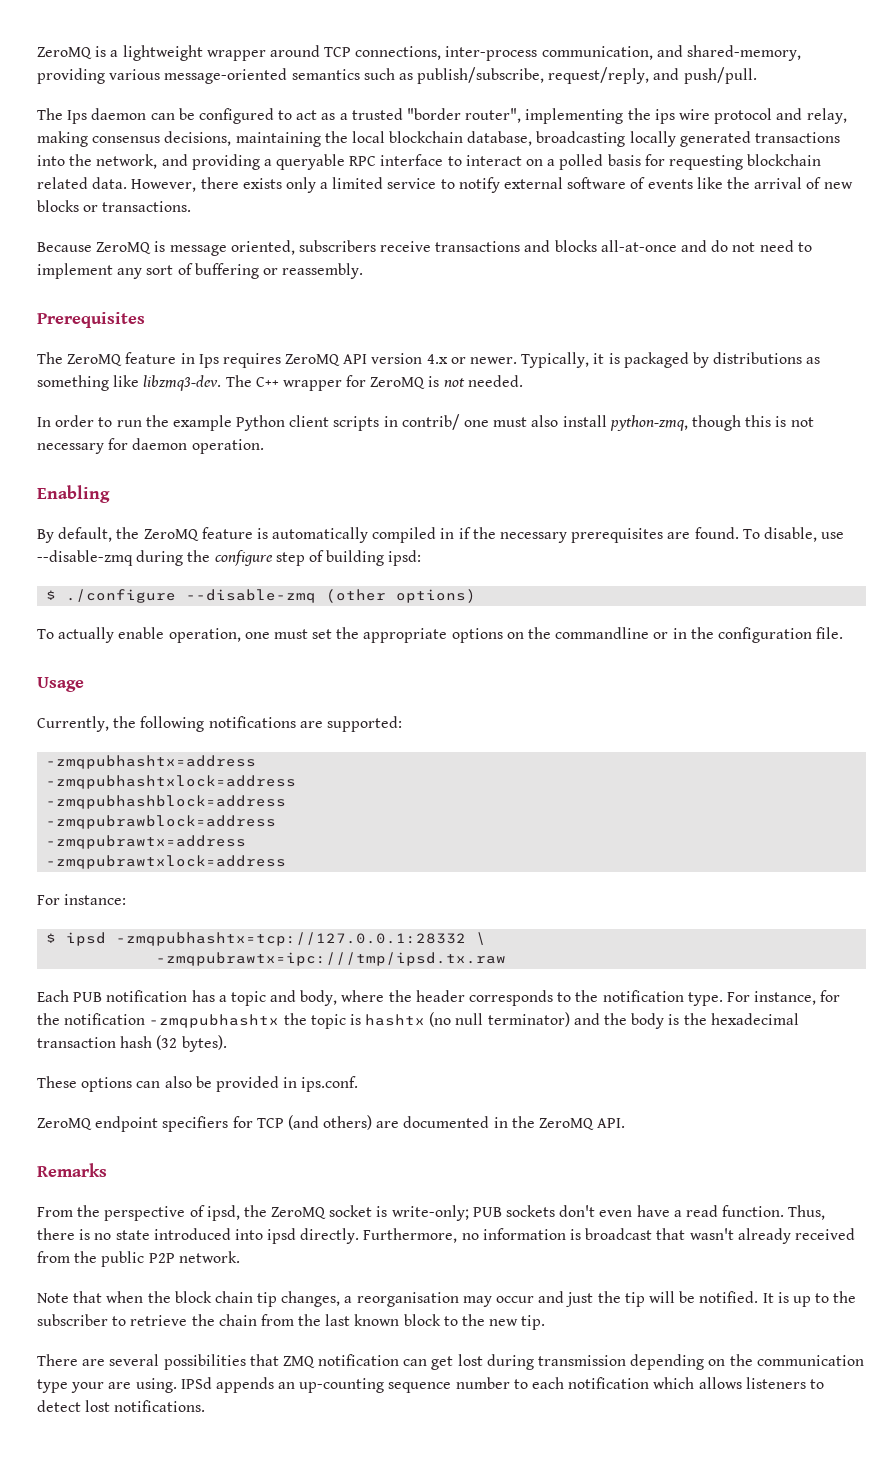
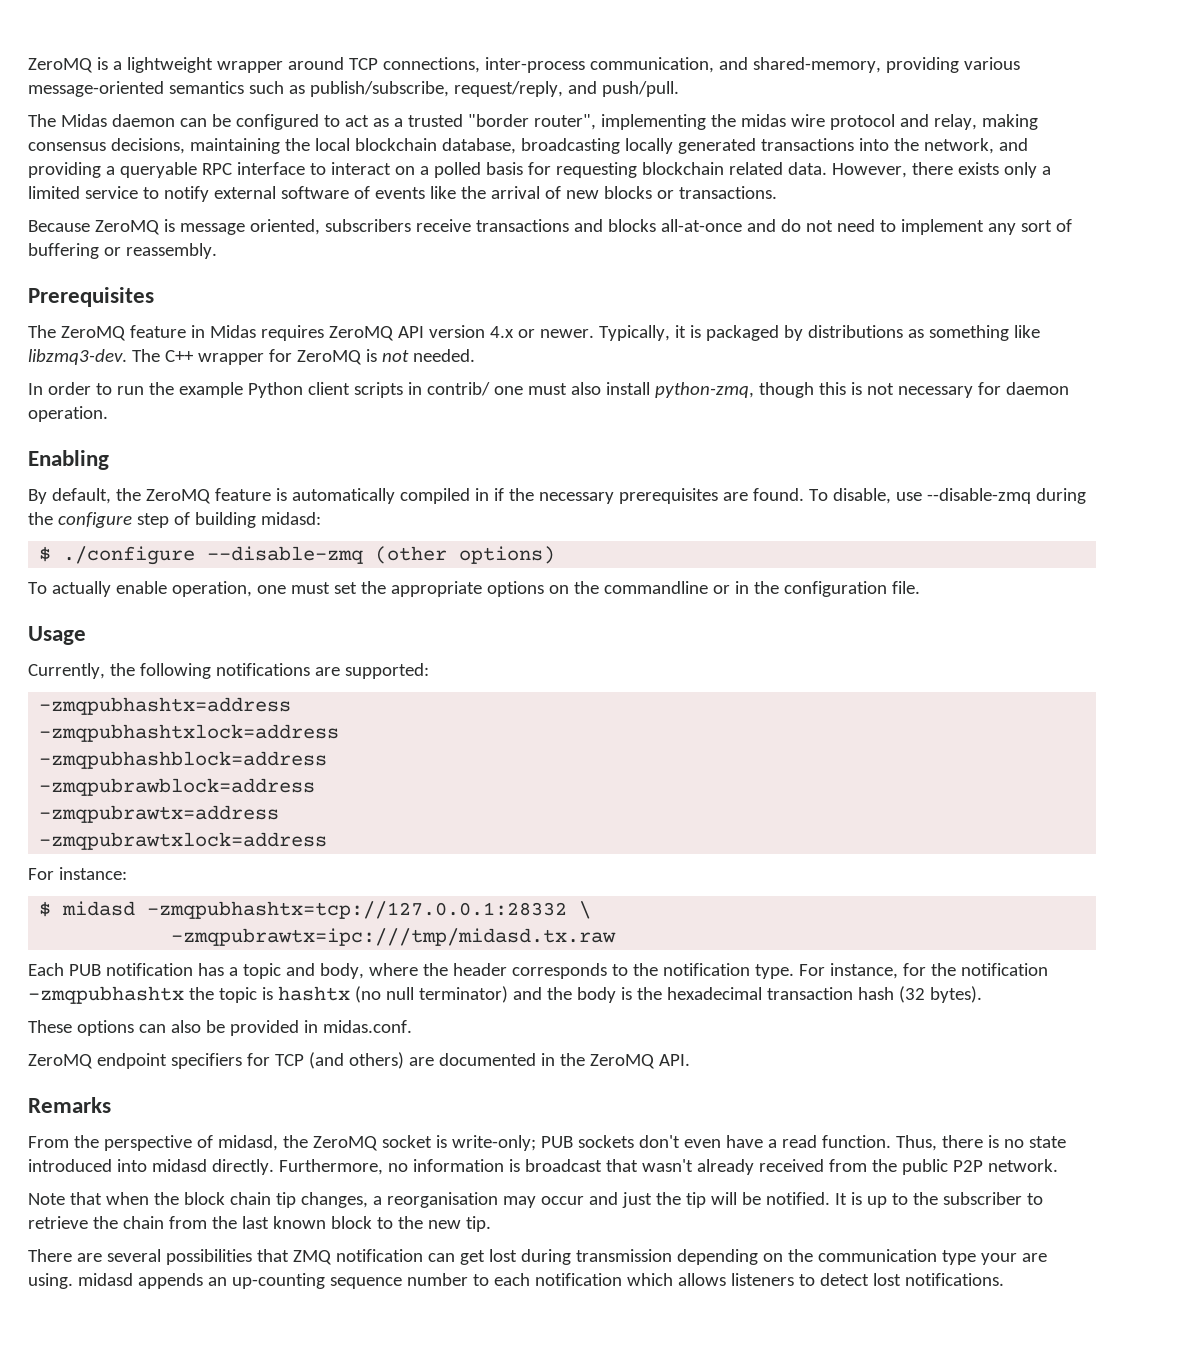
- The Ips daemon can be configured to act as a trusted "border router", implementing the ips wire protocol and relay, making consensus decisions, maintaining the local blockchain database, broadcasting locally generated transactions into the network, and providing a queryable RPC interface to interact on a polled basis for requesting blockchain related data.
+ The Midas daemon can be configured to act as a trusted "border router", implementing the midas wire protocol and relay, making consensus decisions, maintaining the local blockchain database, broadcasting locally generated transactions into the network, and providing a queryable RPC interface to interact on a polled basis for requesting blockchain related data.
- The ZeroMQ feature in Ips requires ZeroMQ API version 4.x or newer.
+ The ZeroMQ feature in Midas requires ZeroMQ API version 4.x or newer.
- To disable, use --disable-zmq during the configure step of building ipsd:
+ To disable, use --disable-zmq during the configure step of building midasd:
- $ ipsd -zmqpubhashtx=tcp://127.0.0.1:28332 \
+ $ midasd -zmqpubhashtx=tcp://127.0.0.1:28332 \
- -zmqpubrawtx=ipc:///tmp/ipsd.tx.raw
+ -zmqpubrawtx=ipc:///tmp/midasd.tx.raw
- These options can also be provided in ips.conf.
+ These options can also be provided in midas.conf.
- From the perspective of ipsd, the ZeroMQ socket is write-only; PUB sockets don't even have a read function.
+ From the perspective of midasd, the ZeroMQ socket is write-only; PUB sockets don't even have a read function.
- Thus, there is no state introduced into ipsd directly.
+ Thus, there is no state introduced into midasd directly.
- There are several possibilities that ZMQ notification can get lost during transmission depending on the communication type your are using. IPSd appends an up-counting sequence number to each notification which allows listeners to detect lost notifications.
+ There are several possibilities that ZMQ notification can get lost during transmission depending on the communication type your are using. midasd appends an up-counting sequence number to each notification which allows listeners to detect lost notifications.

